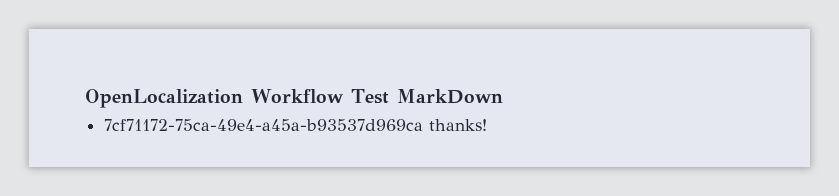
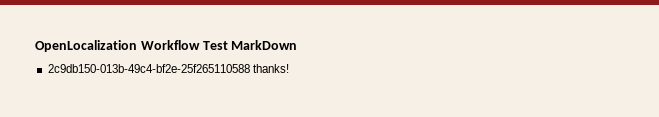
- 7cf71172-75ca-49e4-a45a-b93537d969ca thanks!
+ 2c9db150-013b-49c4-bf2e-25f265110588 thanks!

